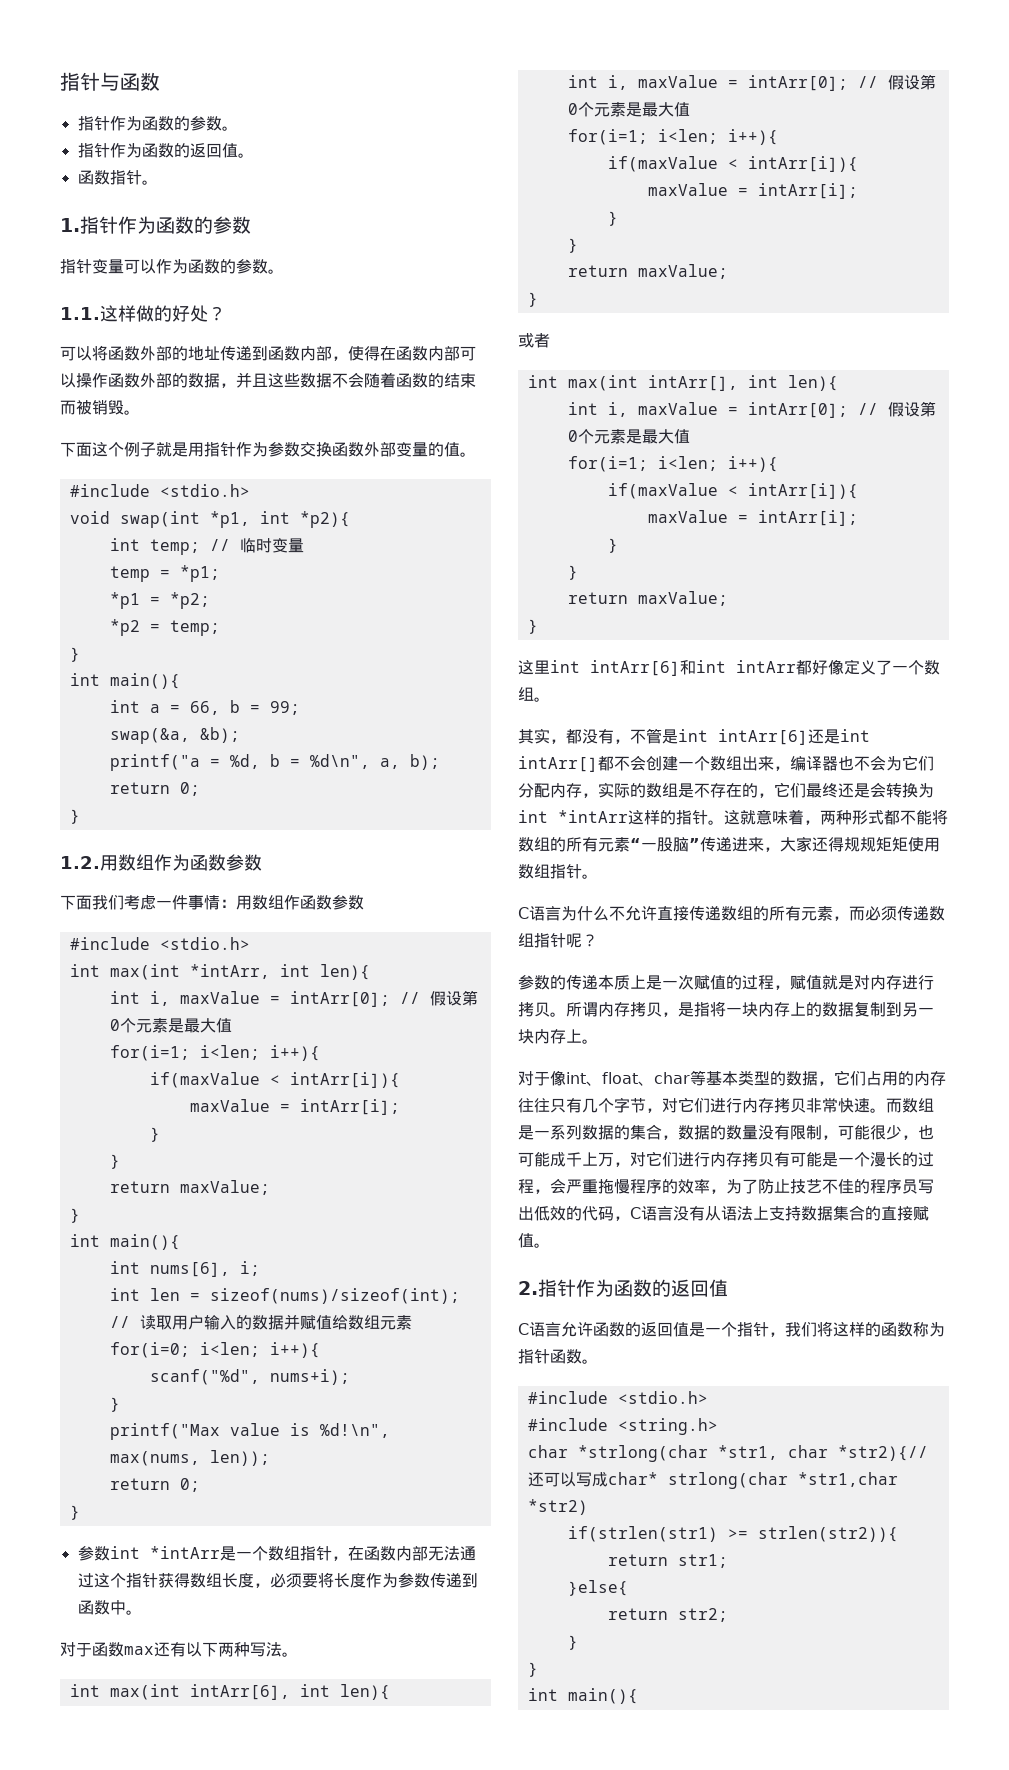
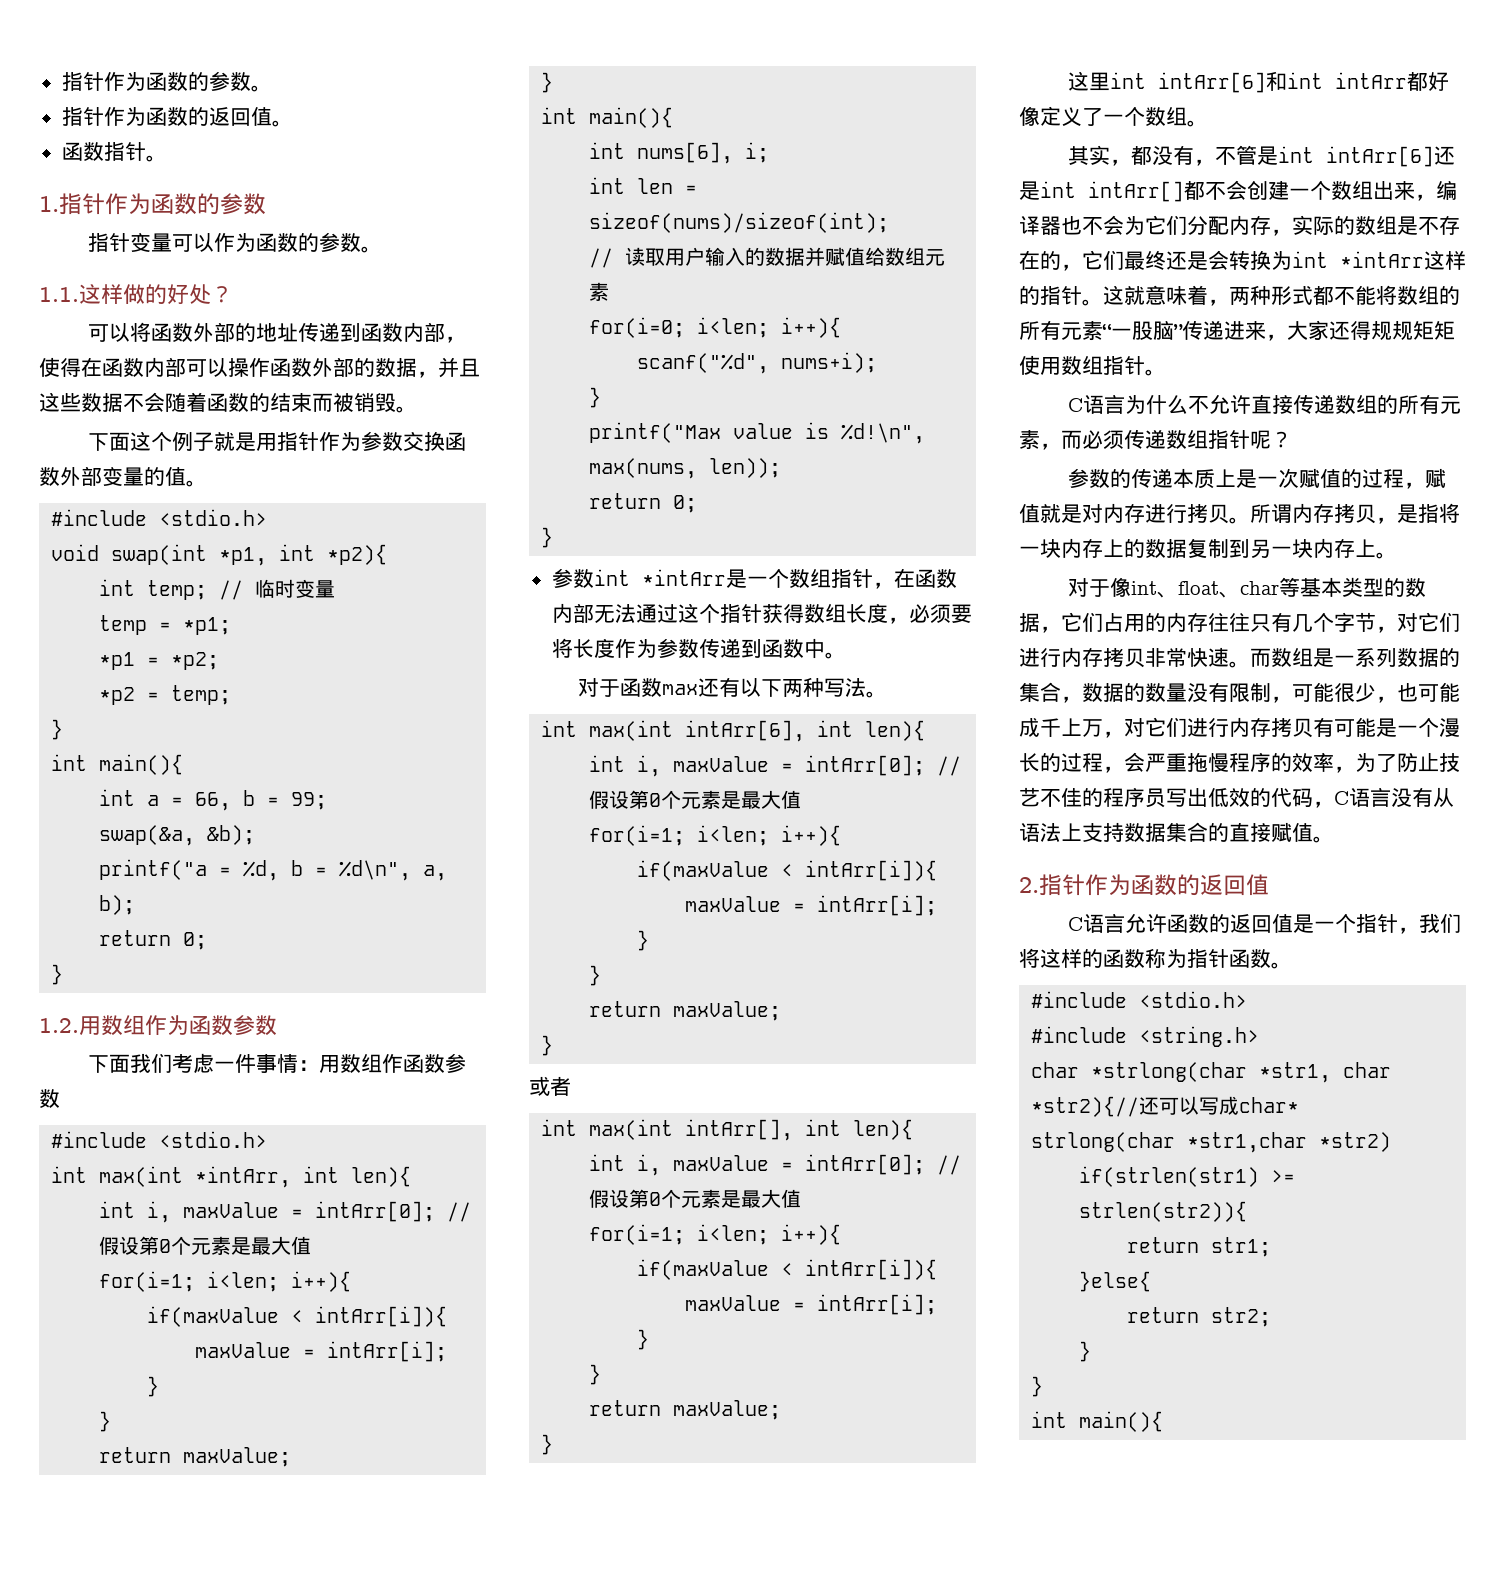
- 指针与函数

